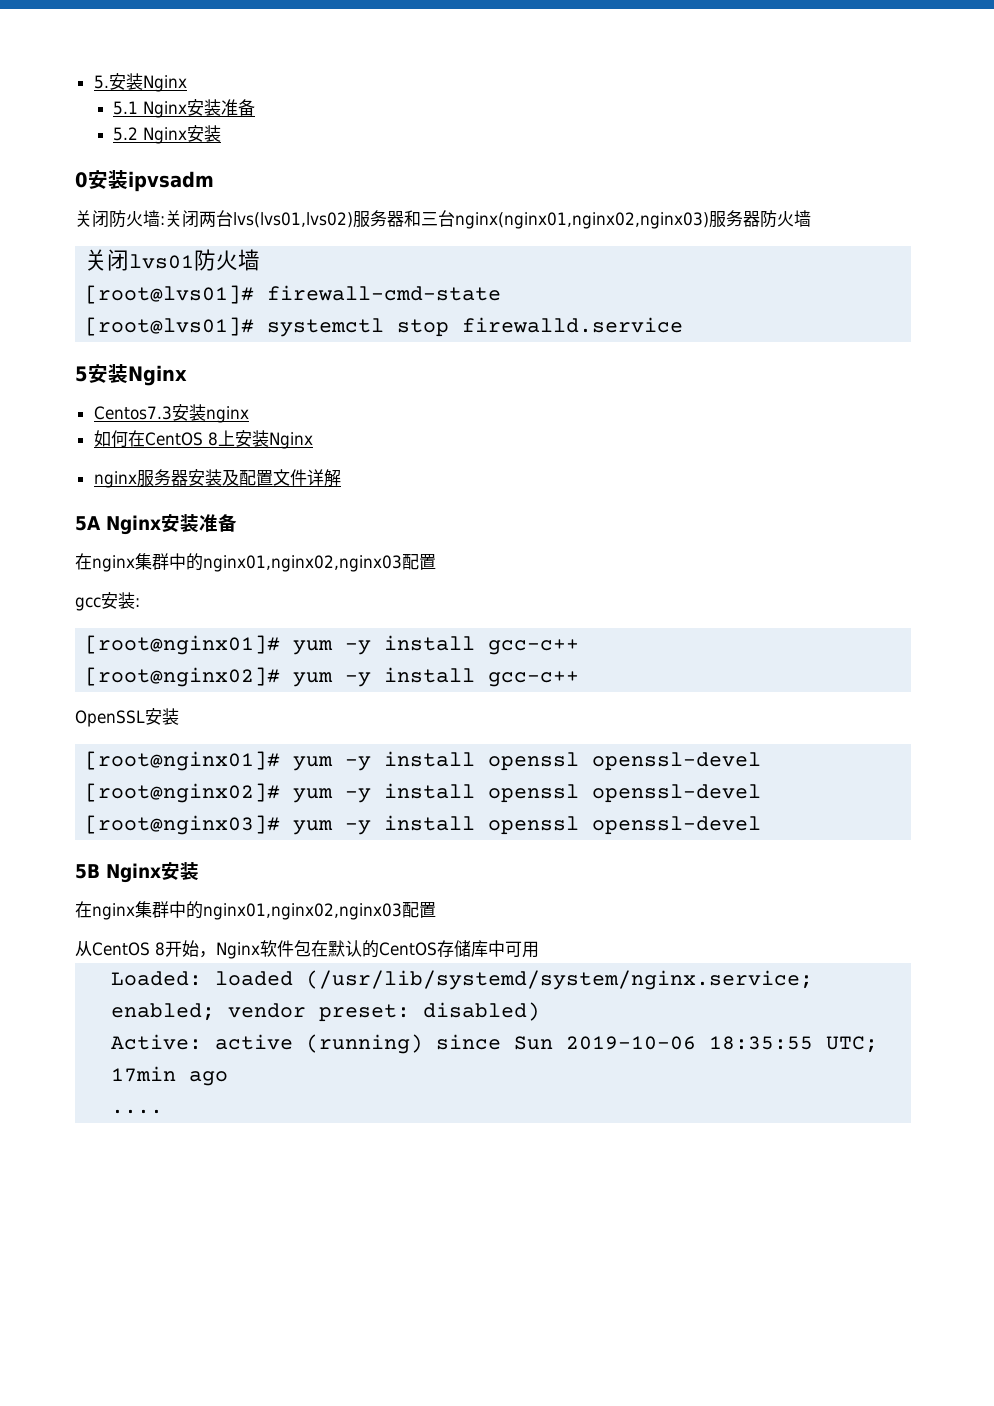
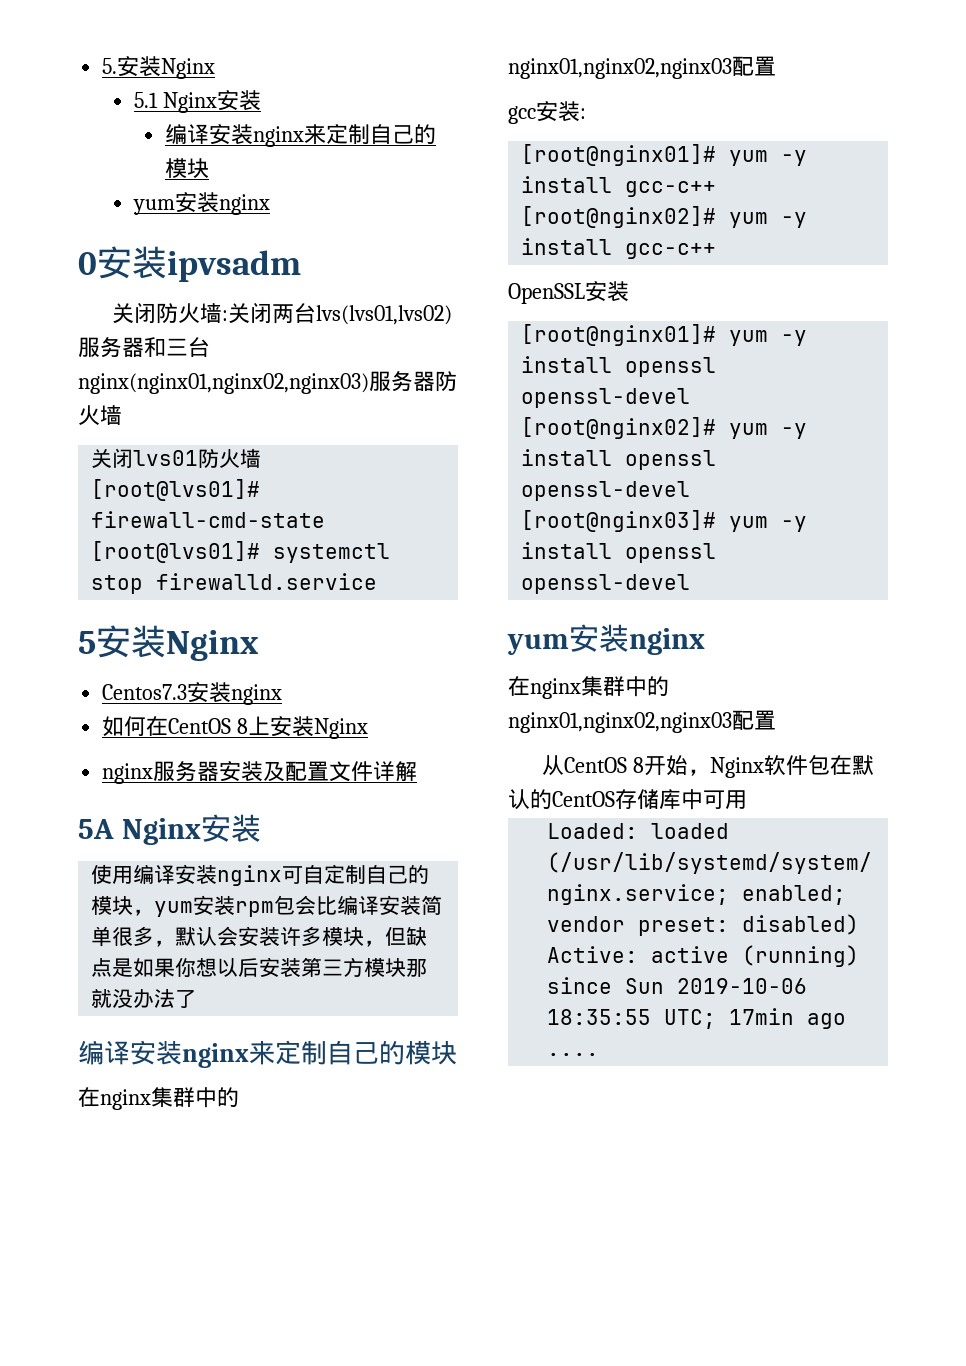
- 5.1 Nginx安装准备
- 5.2 Nginx安装
+ 5.1 Nginx安装
+ 编译安装nginx来定制自己的模块
+ yum安装nginx
- 5A Nginx安装准备
+ 5A Nginx安装
+ 使用编译安装nginx可自定制自己的模块，yum安装rpm包会比编译安装简单很多，默认会安装许多模块，但缺点是如果你想以后安装第三方模块那就没办法了
+ 编译安装nginx来定制自己的模块
  [root@nginx03]# yum -y install openssl openssl-devel
- 5B Nginx安装
+ yum安装nginx

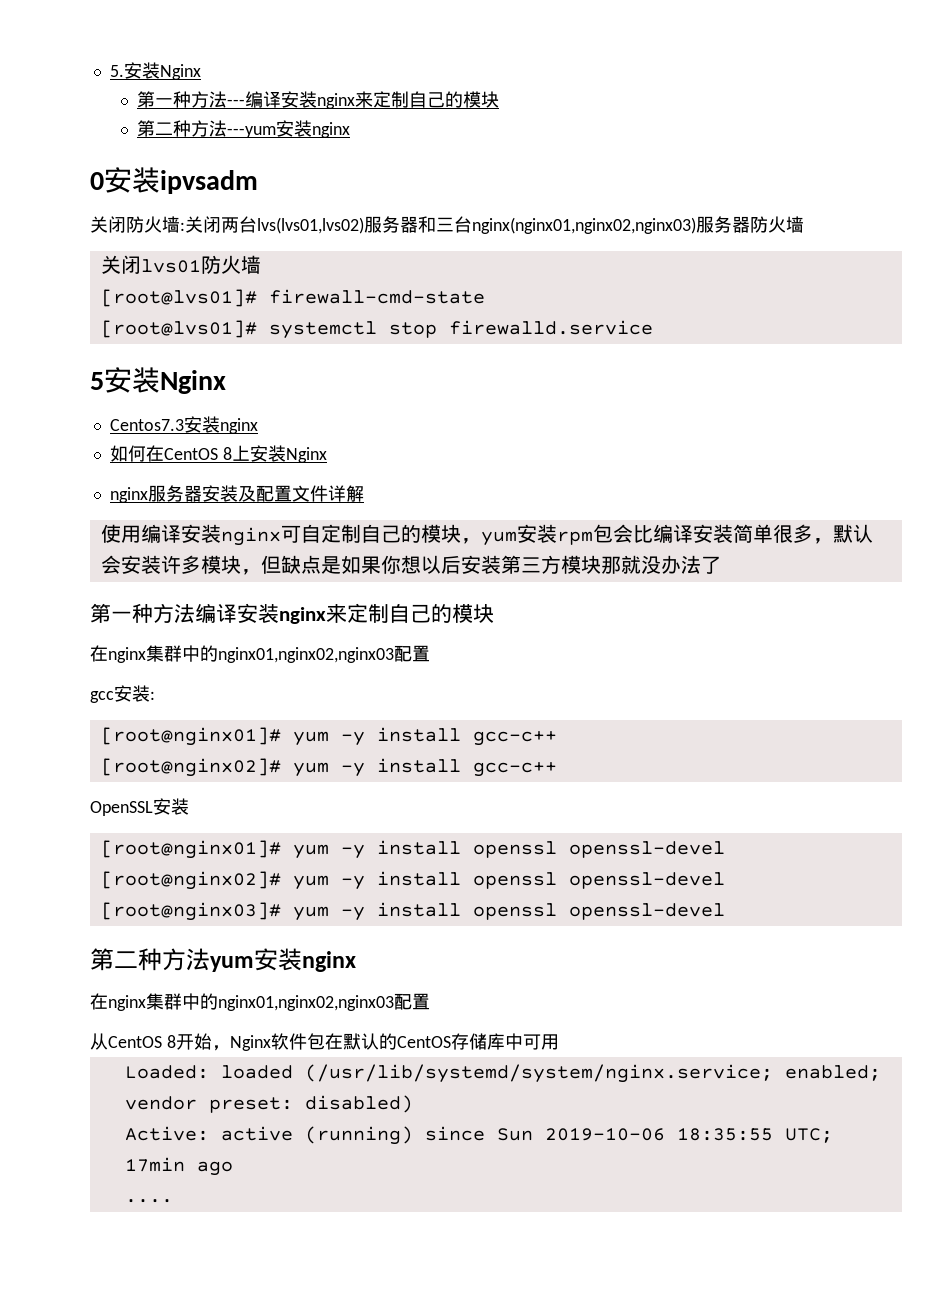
- 5.1 Nginx安装
- 编译安装nginx来定制自己的模块
- yum安装nginx
+ 第一种方法---编译安装nginx来定制自己的模块
+ 第二种方法---yum安装nginx
- 5A Nginx安装
  使用编译安装nginx可自定制自己的模块，yum安装rpm包会比编译安装简单很多，默认会安装许多模块，但缺点是如果你想以后安装第三方模块那就没办法了
- 编译安装nginx来定制自己的模块
+ 第一种方法编译安装nginx来定制自己的模块
  [root@nginx03]# yum -y install openssl openssl-devel
- yum安装nginx
+ 第二种方法yum安装nginx

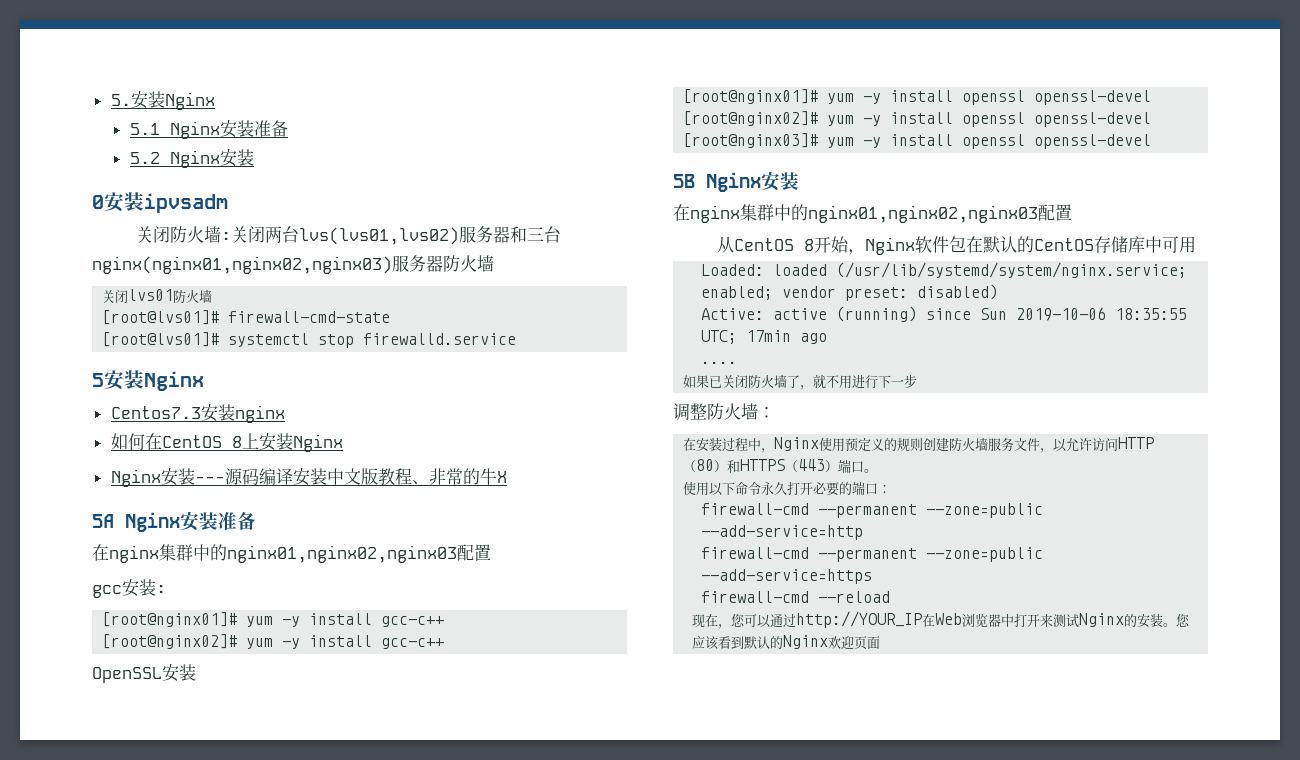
- 第一种方法---编译安装nginx来定制自己的模块
- 第二种方法---yum安装nginx
+ 5.1 Nginx安装准备
+ 5.2 Nginx安装
- nginx服务器安装及配置文件详解
- 使用编译安装nginx可自定制自己的模块，yum安装rpm包会比编译安装简单很多，默认会安装许多模块，但缺点是如果你想以后安装第三方模块那就没办法了
- 第一种方法编译安装nginx来定制自己的模块
+ Nginx安装---源码编译安装中文版教程、非常的牛X
+ 5A Nginx安装准备
- 第二种方法yum安装nginx
+ 5B Nginx安装
+ 如果已关闭防火墙了，就不用进行下一步
+ 调整防火墙：
+ 在安装过程中，Nginx使用预定义的规则创建防火墙服务文件，以允许访问HTTP（80）和HTTPS（443）端口。
+ 使用以下命令永久打开必要的端口：
+ firewall-cmd --permanent --zone=public --add-service=http
+ firewall-cmd --permanent --zone=public --add-service=https
+ firewall-cmd --reload
+ 现在，您可以通过http://YOUR_IP在Web浏览器中打开来测试Nginx的安装。您应该看到默认的Nginx欢迎页面

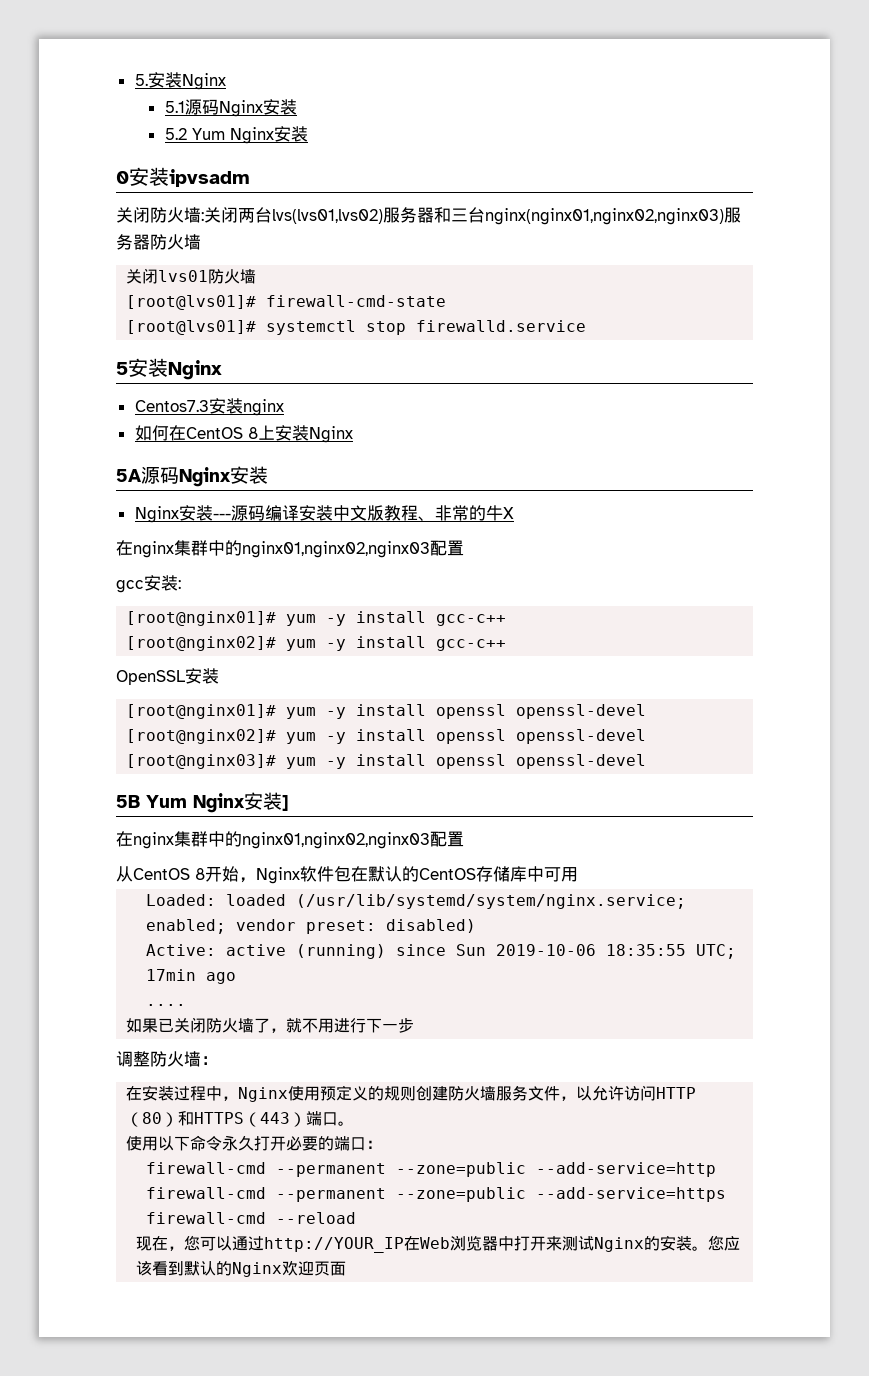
- 5.1 Nginx安装准备
+ 5.1源码Nginx安装
- 5.2 Nginx安装
+ 5.2 Yum Nginx安装
+ 5A源码Nginx安装
- 5A Nginx安装准备
- 5B Nginx安装
+ 5B Yum Nginx安装]

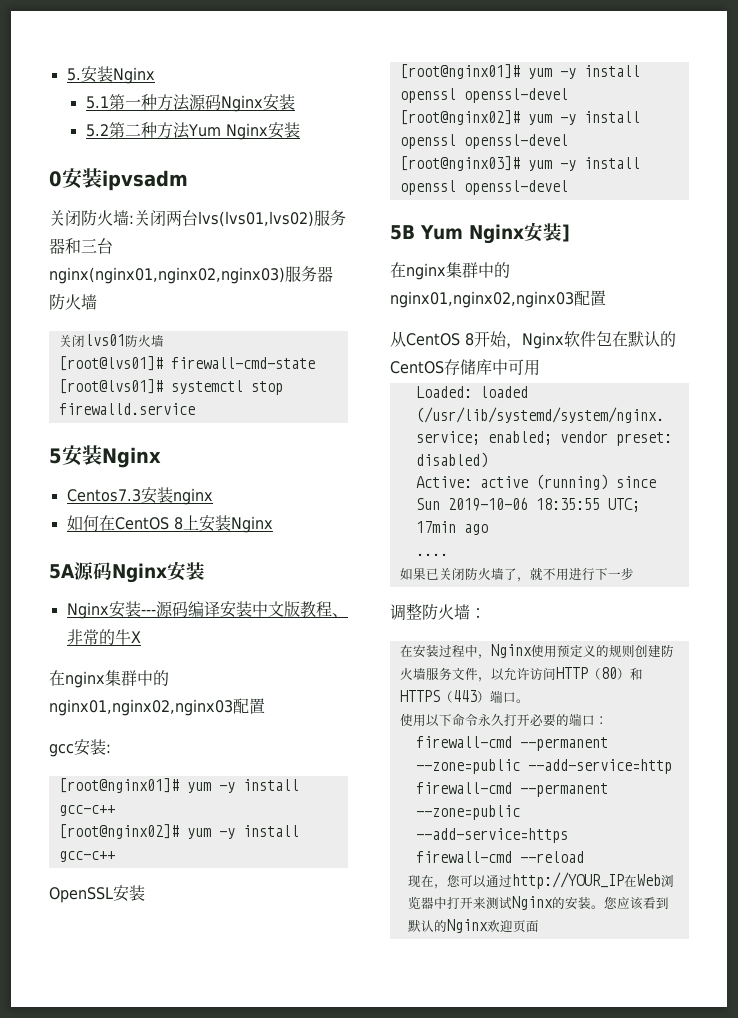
- 5.1源码Nginx安装
+ 5.1第一种方法源码Nginx安装
- 5.2 Yum Nginx安装
+ 5.2第二种方法Yum Nginx安装

